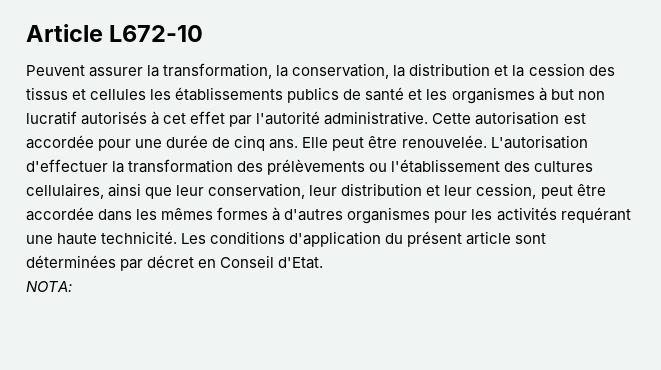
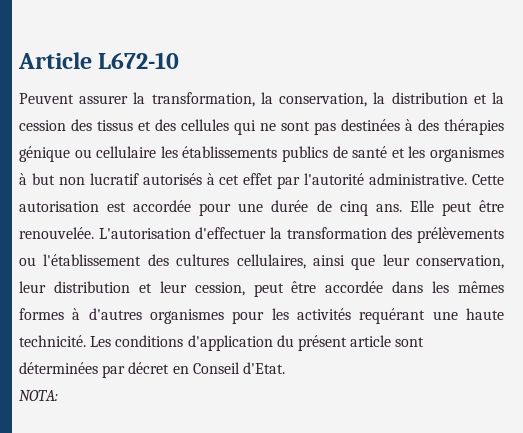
- Peuvent assurer la transformation, la conservation, la distribution et la cession des tissus et cellules les établissements publics de santé et les organismes à but non lucratif autorisés à cet effet par l'autorité administrative.
+ Peuvent assurer la transformation, la conservation, la distribution et la cession des tissus et des cellules qui ne sont pas destinées à des thérapies génique ou cellulaire les établissements publics de santé et les organismes à but non lucratif autorisés à cet effet par l'autorité administrative.

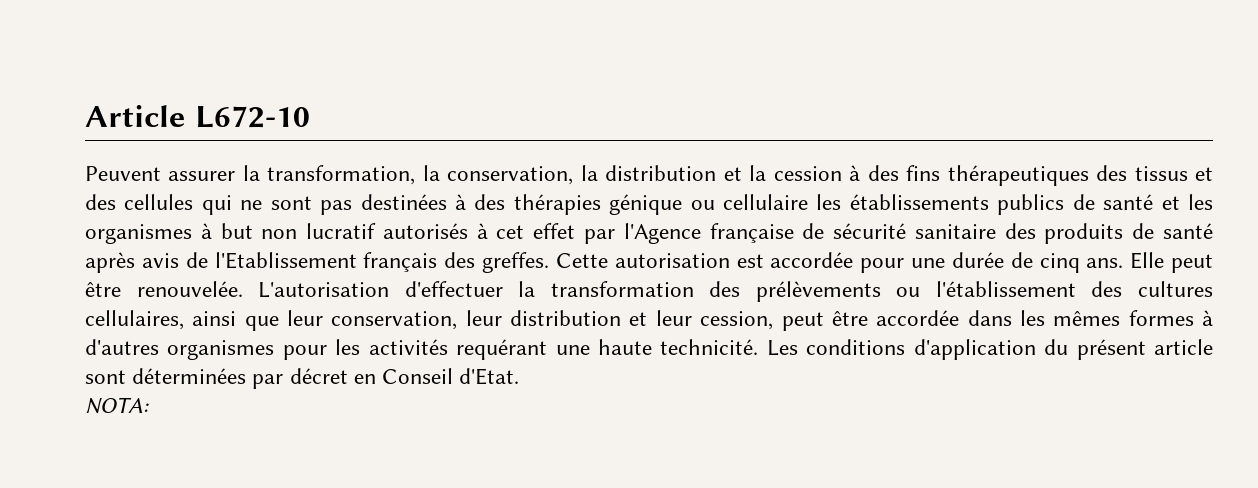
- Peuvent assurer la transformation, la conservation, la distribution et la cession des tissus et des cellules qui ne sont pas destinées à des thérapies génique ou cellulaire les établissements publics de santé et les organismes à but non lucratif autorisés à cet effet par l'autorité administrative.
+ Peuvent assurer la transformation, la conservation, la distribution et la cession à des fins thérapeutiques des tissus et des cellules qui ne sont pas destinées à des thérapies génique ou cellulaire les établissements publics de santé et les organismes à but non lucratif autorisés à cet effet par l'Agence française de sécurité sanitaire des produits de santé après avis de l'Etablissement français des greffes.

